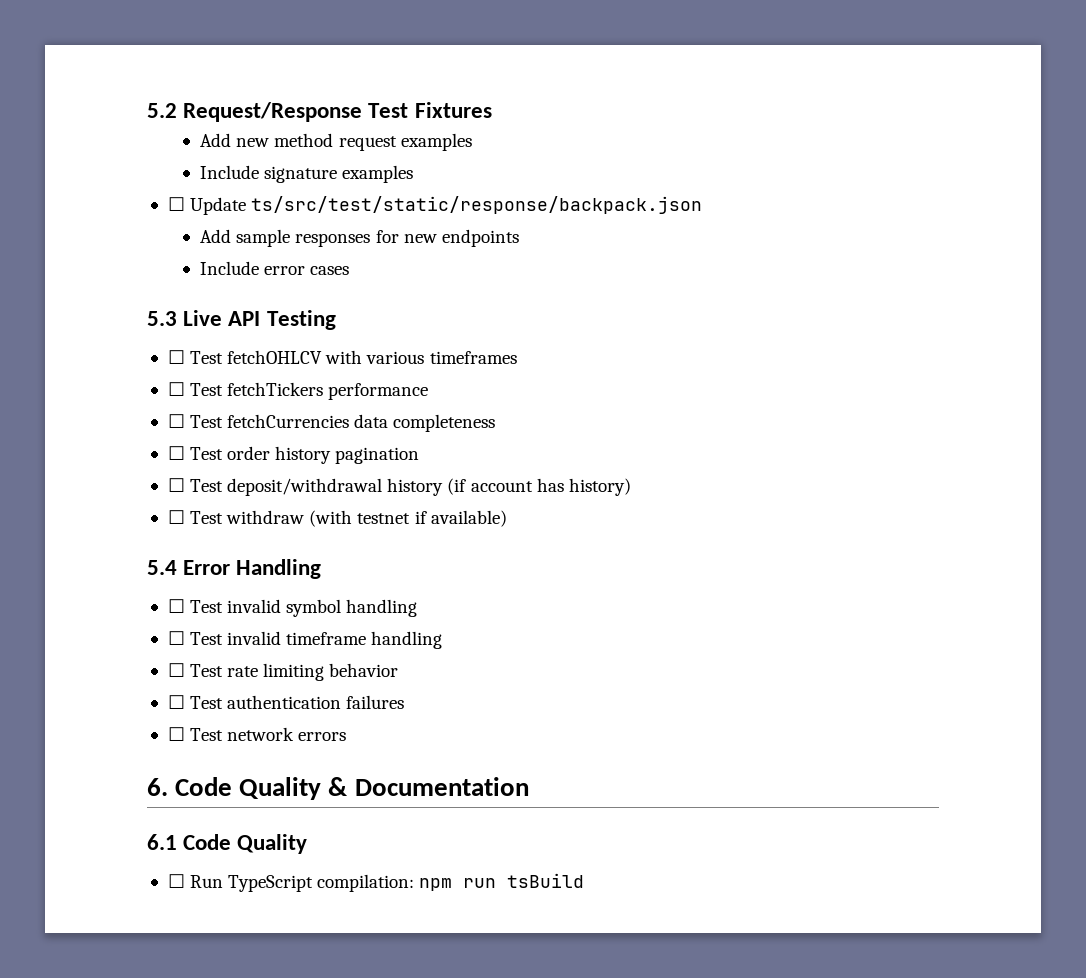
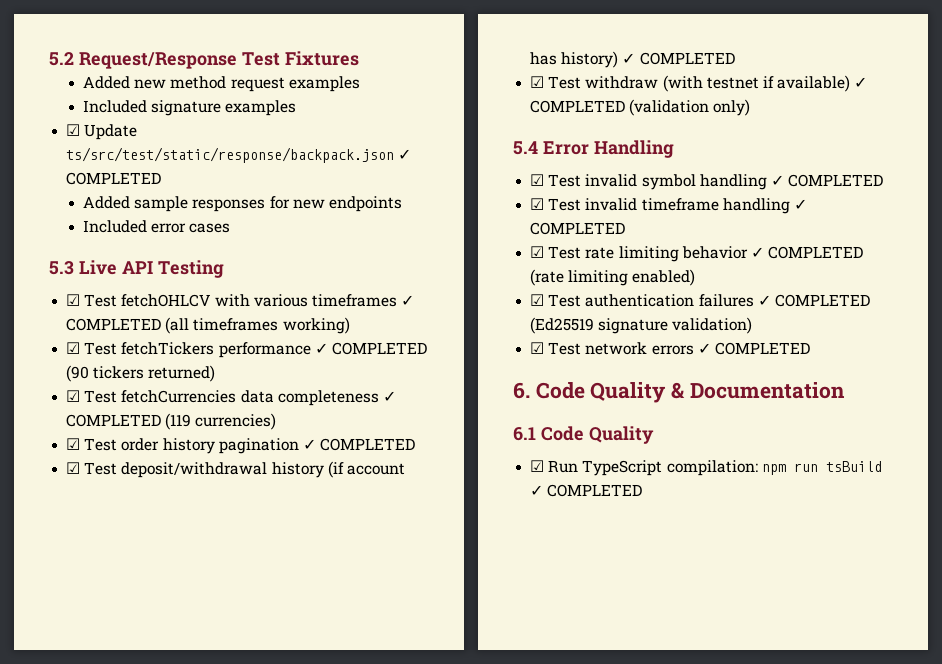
- Add new method request examples
+ Added new method request examples
- Include signature examples
+ Included signature examples
- ☐ Update ts/src/test/static/response/backpack.json
- Add sample responses for new endpoints
+ ☑ Update ts/src/test/static/response/backpack.json ✓ COMPLETED
+ Added sample responses for new endpoints
- Include error cases
+ Included error cases
- ☐ Test fetchOHLCV with various timeframes
- ☐ Test fetchTickers performance
- ☐ Test fetchCurrencies data completeness
- ☐ Test order history pagination
- ☐ Test deposit/withdrawal history (if account has history)
- ☐ Test withdraw (with testnet if available)
+ ☑ Test fetchOHLCV with various timeframes ✓ COMPLETED (all timeframes working)
+ ☑ Test fetchTickers performance ✓ COMPLETED (90 tickers returned)
+ ☑ Test fetchCurrencies data completeness ✓ COMPLETED (119 currencies)
+ ☑ Test order history pagination ✓ COMPLETED
+ ☑ Test deposit/withdrawal history (if account has history) ✓ COMPLETED
+ ☑ Test withdraw (with testnet if available) ✓ COMPLETED (validation only)
- ☐ Test invalid symbol handling
- ☐ Test invalid timeframe handling
- ☐ Test rate limiting behavior
- ☐ Test authentication failures
- ☐ Test network errors
+ ☑ Test invalid symbol handling ✓ COMPLETED
+ ☑ Test invalid timeframe handling ✓ COMPLETED
+ ☑ Test rate limiting behavior ✓ COMPLETED (rate limiting enabled)
+ ☑ Test authentication failures ✓ COMPLETED (Ed25519 signature validation)
+ ☑ Test network errors ✓ COMPLETED
- ☐ Run TypeScript compilation: npm run tsBuild
+ ☑ Run TypeScript compilation: npm run tsBuild ✓ COMPLETED

